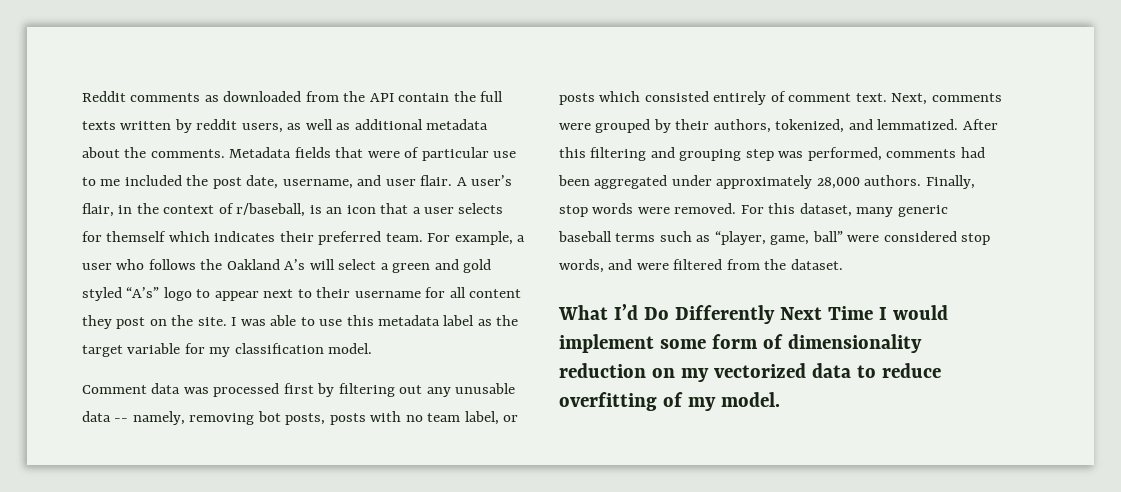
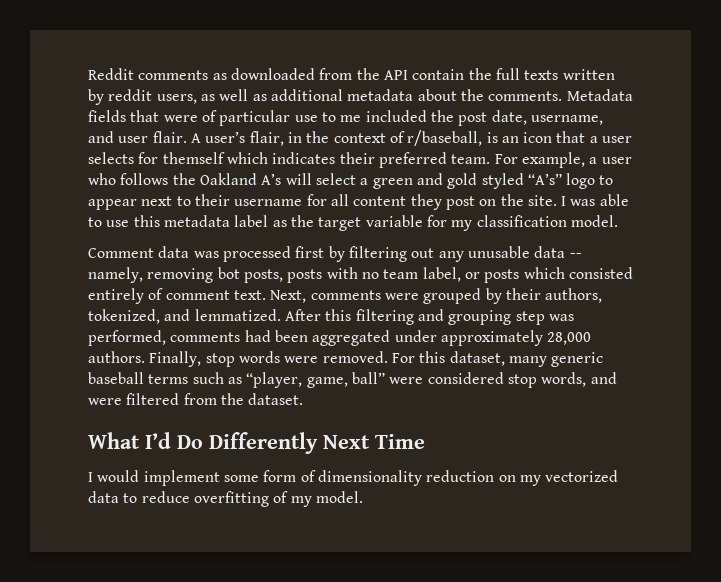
- What I’d Do Differently Next Time I would implement some form of dimensionality reduction on my vectorized data to reduce overfitting of my model.
+ What I’d Do Differently Next Time
+ I would implement some form of dimensionality reduction on my vectorized data to reduce overfitting of my model.

